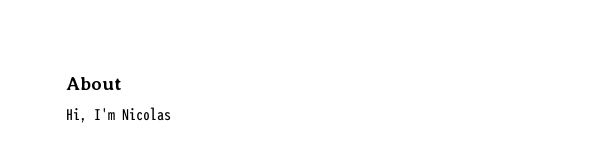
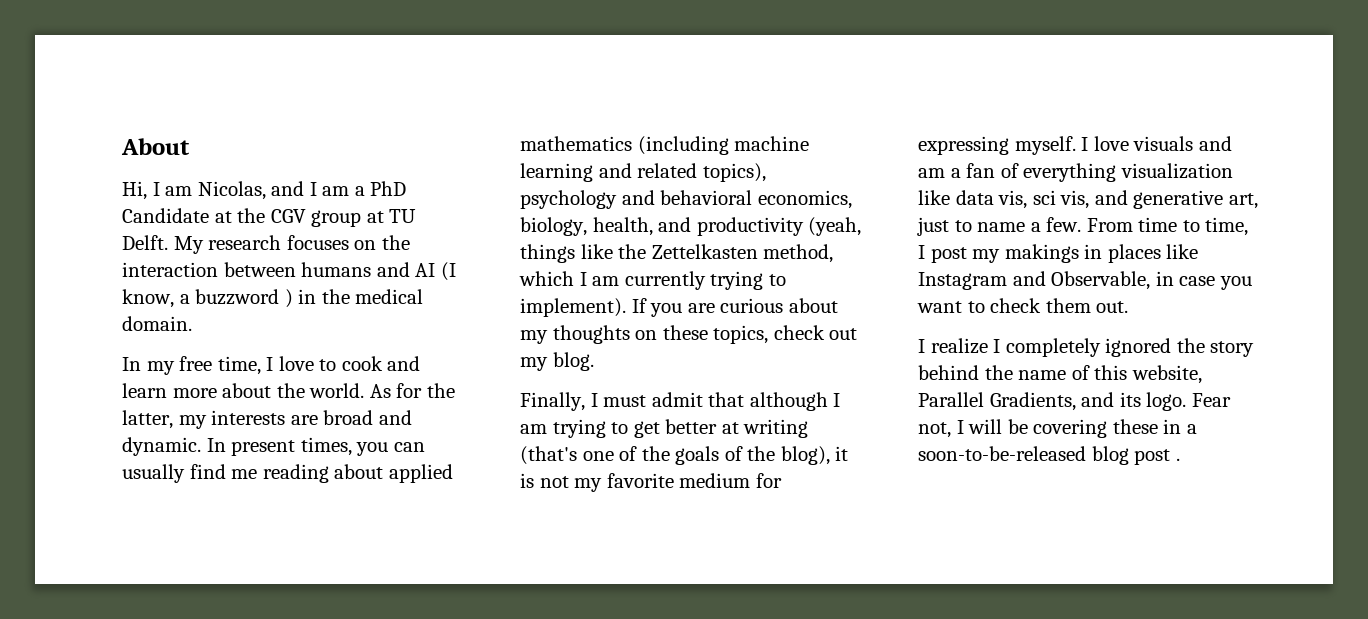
- Hi, I'm Nicolas
+ Hi, I am Nicolas, and I am a PhD Candidate at the CGV group at TU Delft. My research focuses on the interaction between humans and AI (I know, a buzzword ) in the medical domain.
+ In my free time, I love to cook and learn more about the world. As for the latter, my interests are broad and dynamic. In present times, you can usually find me reading about applied mathematics (including machine learning and related topics), psychology and behavioral economics, biology, health, and productivity (yeah, things like the Zettelkasten method, which I am currently trying to implement). If you are curious about my thoughts on these topics, check out my blog.
+ Finally, I must admit that although I am trying to get better at writing (that's one of the goals of the blog), it is not my favorite medium for expressing myself. I love visuals and am a fan of everything visualization like data vis, sci vis, and generative art, just to name a few. From time to time, I post my makings in places like Instagram and Observable, in case you want to check them out.
+ I realize I completely ignored the story behind the name of this website, Parallel Gradients, and its logo. Fear not, I will be covering these in a soon-to-be-released blog post .

